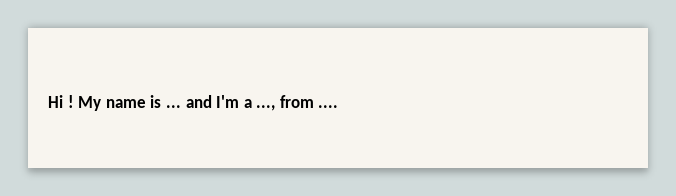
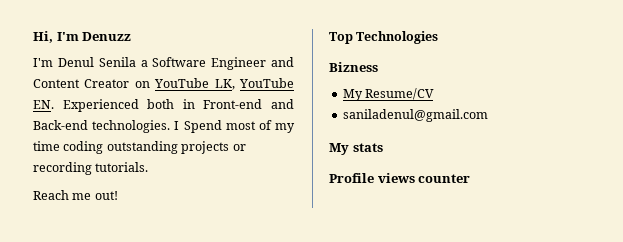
- Hi ! My name is ... and I'm a ..., from ....
+ Hi, I'm Denuzz
+ I'm Denul Senila a Software Engineer and Content Creator on YouTube LK, YouTube EN. Experienced both in Front-end and Back-end technologies. I Spend most of my time coding outstanding projects or recording tutorials.
+ Reach me out!
+ Top Technologies
+ Bizness
+ My Resume/CV
+ saniladenul@gmail.com
+ My stats
+ Profile views counter

